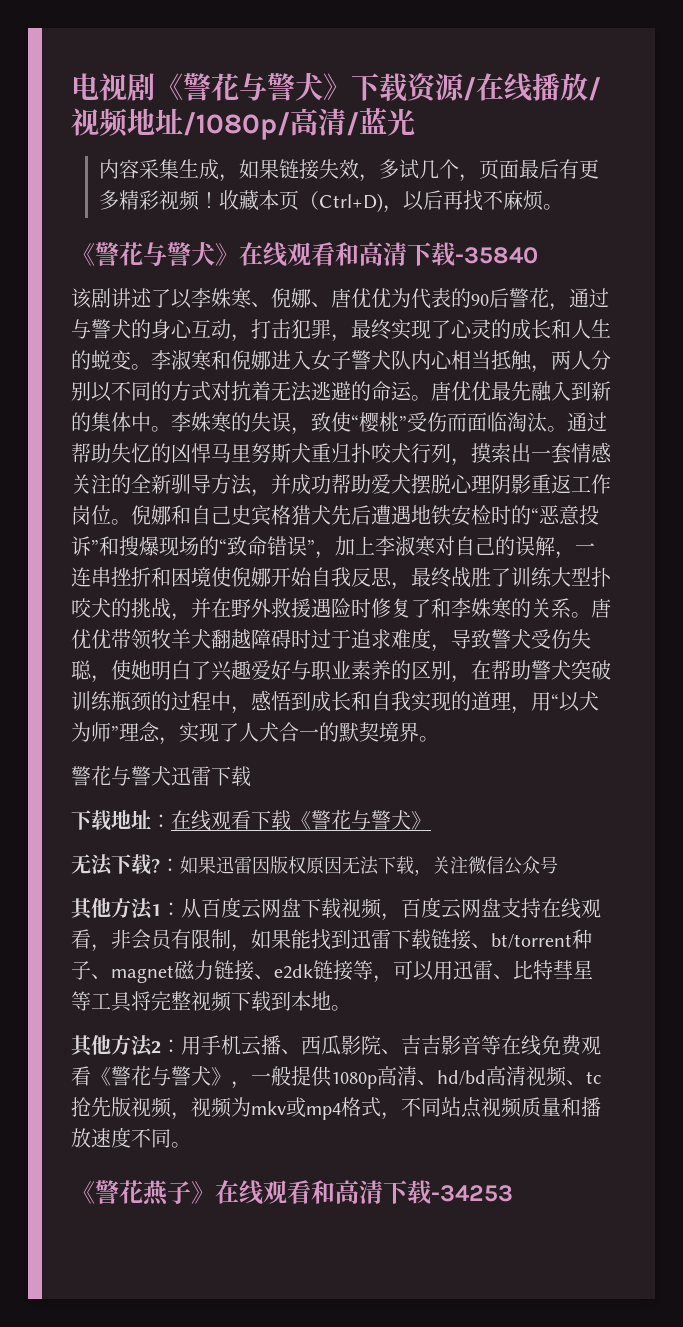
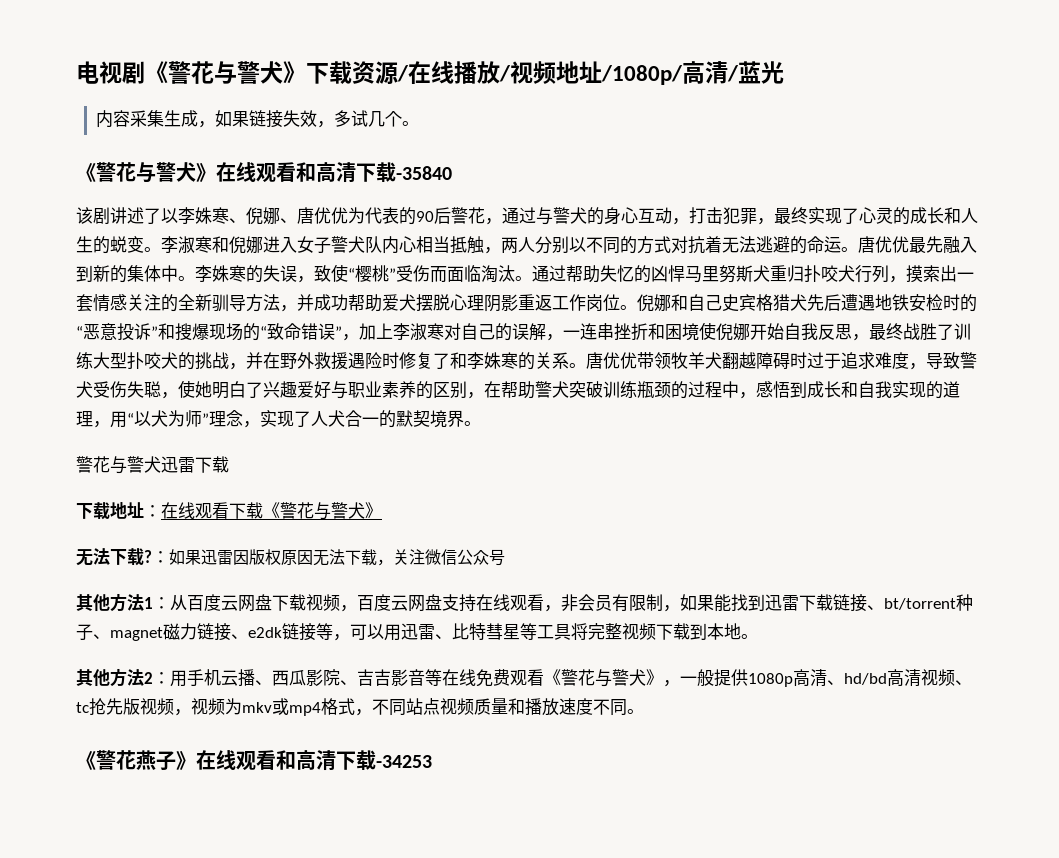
- 内容采集生成，如果链接失效，多试几个，页面最后有更多精彩视频！收藏本页（Ctrl+D)，以后再找不麻烦。
+ 内容采集生成，如果链接失效，多试几个。

